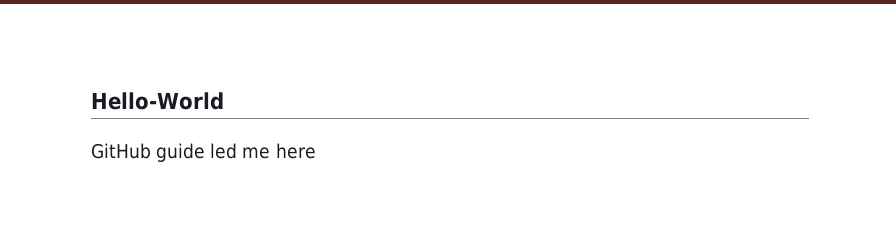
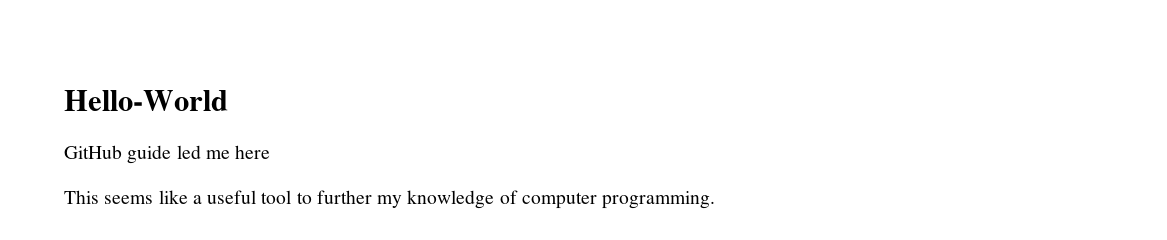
+ This seems like a useful tool to further my knowledge of computer programming.

